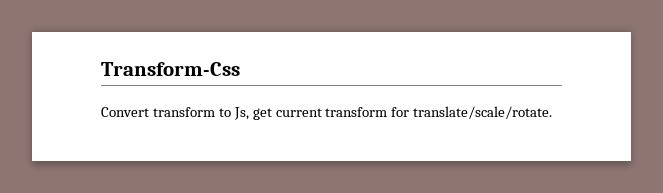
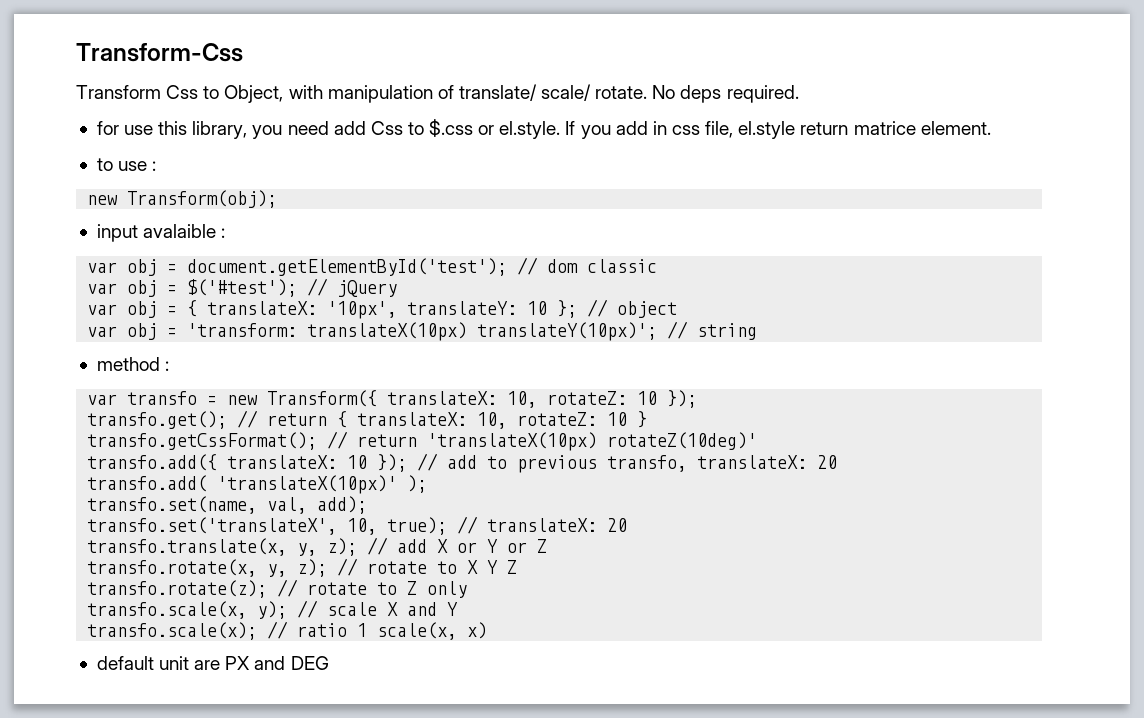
- Convert transform to Js, get current transform for translate/scale/rotate.
+ Transform Css to Object, with manipulation of translate/ scale/ rotate. No deps required.
+ for use this library, you need add Css to $.css or el.style. If you add in css file, el.style return matrice element.
+ to use :
+ new Transform(obj);
+ input avalaible :
+ var obj = document.getElementById('test'); // dom classic
+ var obj = $('#test'); // jQuery
+ var obj = { translateX: '10px', translateY: 10 }; // object
+ var obj = 'transform: translateX(10px) translateY(10px)'; // string
+ method :
+ var transfo = new Transform({ translateX: 10, rotateZ: 10 });
+ transfo.get(); // return { translateX: 10, rotateZ: 10 }
+ transfo.getCssFormat(); // return 'translateX(10px) rotateZ(10deg)'
+ transfo.add({ translateX: 10 }); // add to previous transfo, translateX: 20
+ transfo.add( 'translateX(10px)' );
+ transfo.set(name, val, add);
+ transfo.set('translateX', 10, true); // translateX: 20
+ transfo.translate(x, y, z); // add X or Y or Z
+ transfo.rotate(x, y, z); // rotate to X Y Z
+ transfo.rotate(z); // rotate to Z only
+ transfo.scale(x, y); // scale X and Y
+ transfo.scale(x); // ratio 1 scale(x, x)
+ default unit are PX and DEG

